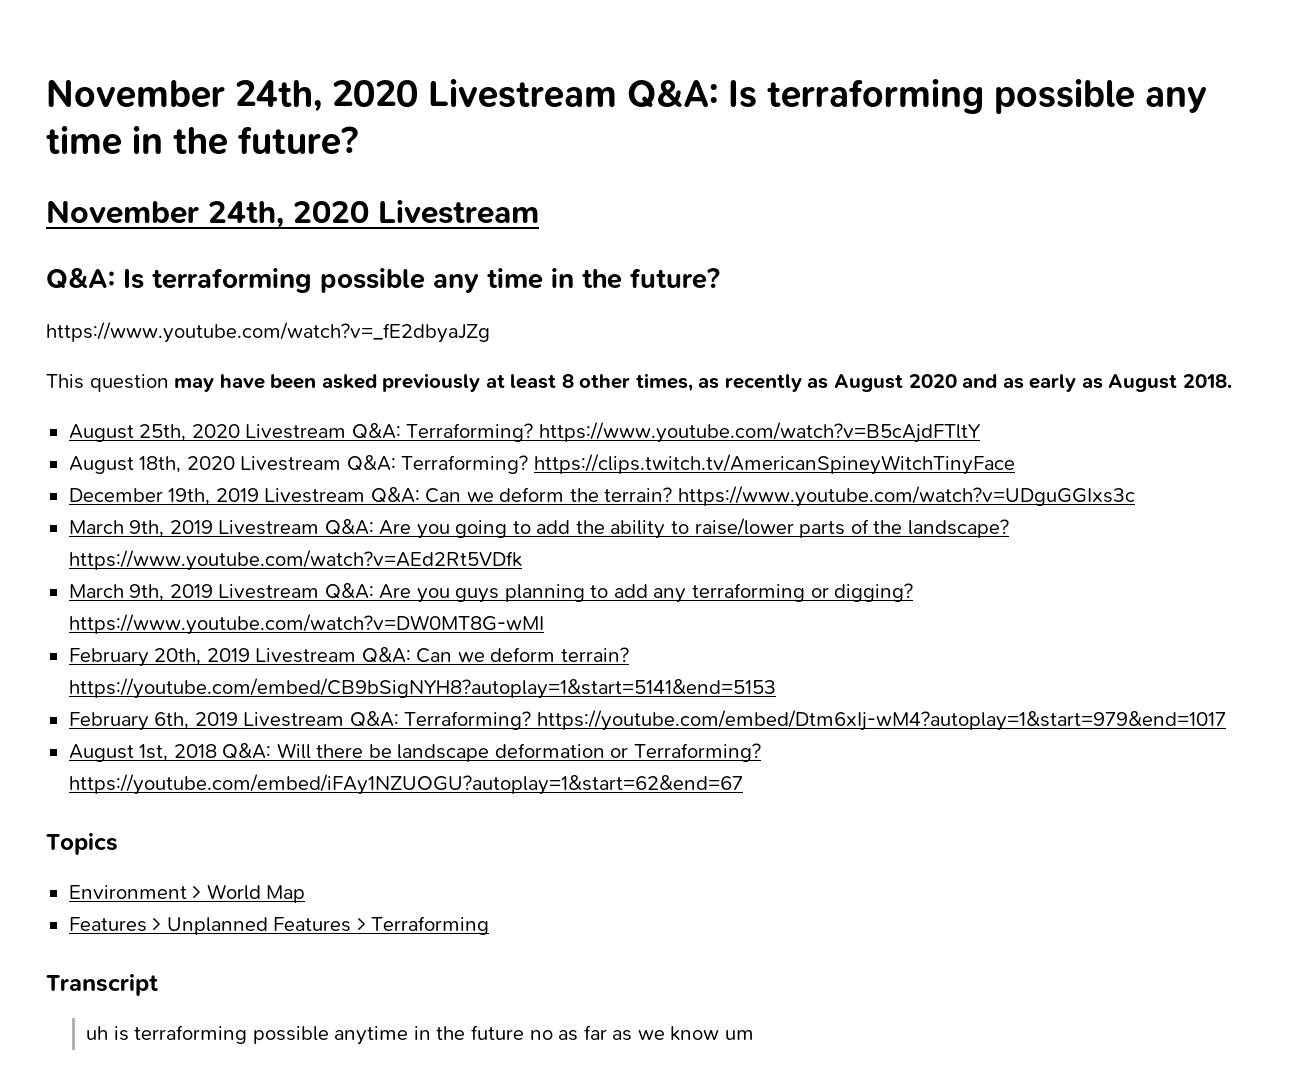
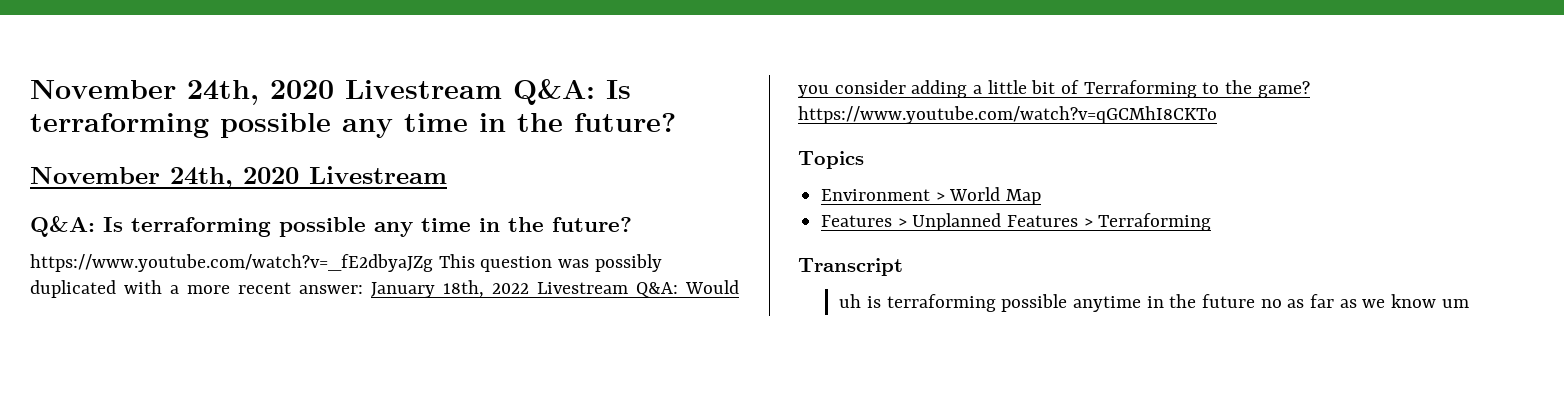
- https://www.youtube.com/watch?v=_fE2dbyaJZg
- This question may have been asked previously at least 8 other times, as recently as August 2020 and as early as August 2018.
- August 25th, 2020 Livestream Q&A: Terraforming? https://www.youtube.com/watch?v=B5cAjdFTltY
- August 18th, 2020 Livestream Q&A: Terraforming? https://clips.twitch.tv/AmericanSpineyWitchTinyFace
- December 19th, 2019 Livestream Q&A: Can we deform the terrain? https://www.youtube.com/watch?v=UDguGGIxs3c
- March 9th, 2019 Livestream Q&A: Are you going to add the ability to raise/lower parts of the landscape? https://www.youtube.com/watch?v=AEd2Rt5VDfk
- March 9th, 2019 Livestream Q&A: Are you guys planning to add any terraforming or digging? https://www.youtube.com/watch?v=DW0MT8G-wMI
- February 20th, 2019 Livestream Q&A: Can we deform terrain? https://youtube.com/embed/CB9bSigNYH8?autoplay=1&start=5141&end=5153
- February 6th, 2019 Livestream Q&A: Terraforming? https://youtube.com/embed/Dtm6xIj-wM4?autoplay=1&start=979&end=1017
- August 1st, 2018 Q&A: Will there be landscape deformation or Terraforming? https://youtube.com/embed/iFAy1NZUOGU?autoplay=1&start=62&end=67
+ https://www.youtube.com/watch?v=_fE2dbyaJZg This question was possibly duplicated with a more recent answer: January 18th, 2022 Livestream Q&A: Would you consider adding a little bit of Terraforming to the game? https://www.youtube.com/watch?v=qGCMhI8CKTo

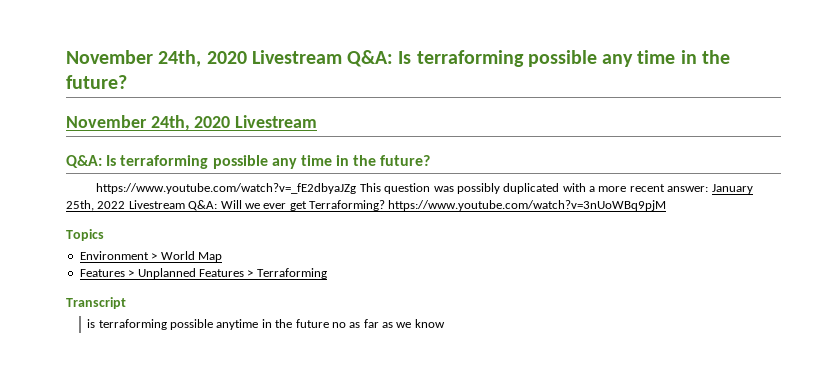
- https://www.youtube.com/watch?v=_fE2dbyaJZg This question was possibly duplicated with a more recent answer: January 18th, 2022 Livestream Q&A: Would you consider adding a little bit of Terraforming to the game? https://www.youtube.com/watch?v=qGCMhI8CKTo
+ https://www.youtube.com/watch?v=_fE2dbyaJZg This question was possibly duplicated with a more recent answer: January 25th, 2022 Livestream Q&A: Will we ever get Terraforming? https://www.youtube.com/watch?v=3nUoWBq9pjM
- uh is terraforming possible anytime in the future no as far as we know um
+ is terraforming possible anytime in the future no as far as we know

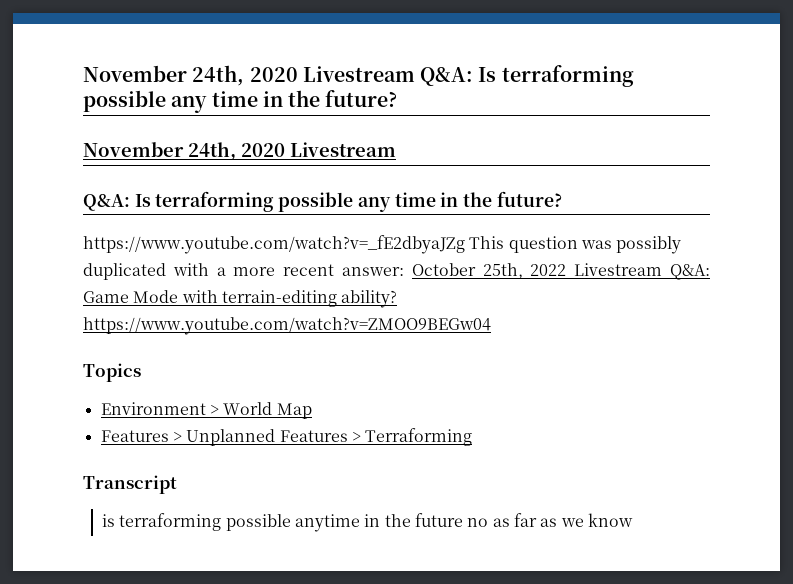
- https://www.youtube.com/watch?v=_fE2dbyaJZg This question was possibly duplicated with a more recent answer: January 25th, 2022 Livestream Q&A: Will we ever get Terraforming? https://www.youtube.com/watch?v=3nUoWBq9pjM
+ https://www.youtube.com/watch?v=_fE2dbyaJZg This question was possibly duplicated with a more recent answer: October 25th, 2022 Livestream Q&A: Game Mode with terrain-editing ability? https://www.youtube.com/watch?v=ZMOO9BEGw04

